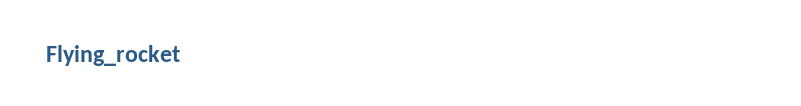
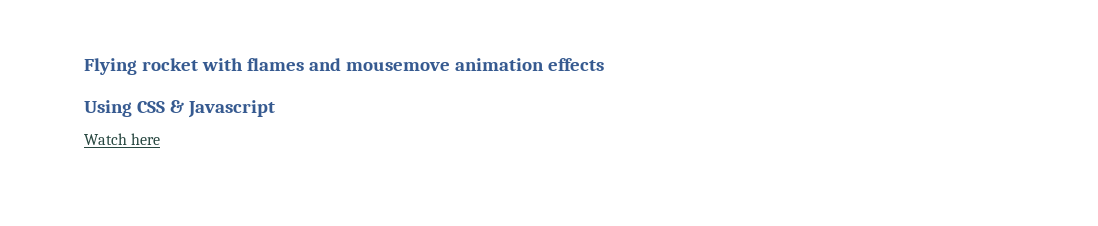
- Flying_rocket
+ Flying rocket with flames and mousemove animation effects
+ Using CSS & Javascript
+ Watch here

